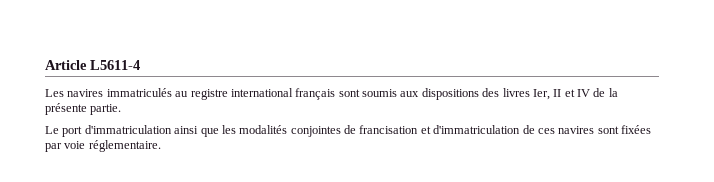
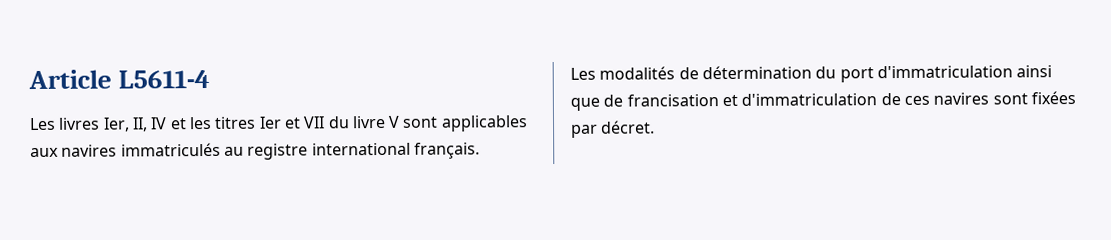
- Les navires immatriculés au registre international français sont soumis aux dispositions des livres Ier, II et IV de la présente partie.
- Le port d'immatriculation ainsi que les modalités conjointes de francisation et d'immatriculation de ces navires sont fixées par voie réglementaire.
+ Les livres Ier, II, IV et les titres Ier et VII du livre V sont applicables aux navires immatriculés au registre international français.
+ Les modalités de détermination du port d'immatriculation ainsi que de francisation et d'immatriculation de ces navires sont fixées par décret.

